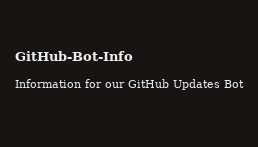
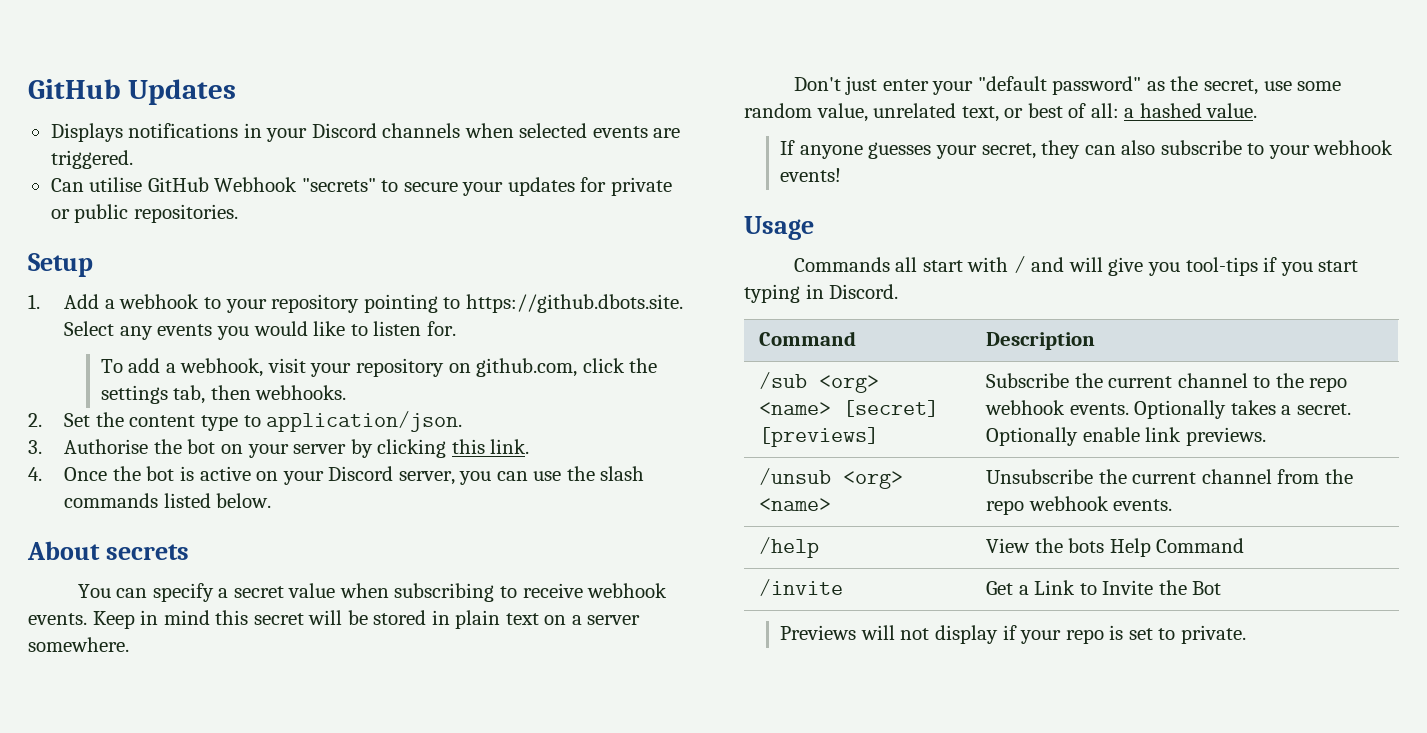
- GitHub-Bot-Info
- Information for our GitHub Updates Bot
+ GitHub Updates
+ Displays notifications in your Discord channels when selected events are triggered.
+ Can utilise GitHub Webhook "secrets" to secure your updates for private or public repositories.
+ Setup
+ 1. Add a webhook to your repository pointing to https://github.dbots.site. Select any events you would like to listen for.
+ To add a webhook, visit your repository on github.com, click the settings tab, then webhooks.
+ 2. Set the content type to application/json.
+ 3. Authorise the bot on your server by clicking this link.
+ 4. Once the bot is active on your Discord server, you can use the slash commands listed below.
+ About secrets
+ You can specify a secret value when subscribing to receive webhook events. Keep in mind this secret will be stored in plain text on a server somewhere.
+ Don't just enter your "default password" as the secret, use some random value, unrelated text, or best of all: a hashed value.
+ If anyone guesses your secret, they can also subscribe to your webhook events!
+ Usage
+ Commands all start with / and will give you tool-tips if you start typing in Discord.
+ Command | Description
+ /sub <org> <name> [secret] [previews] | Subscribe the current channel to the repo webhook events. Optionally takes a secret. Optionally enable link previews.
+ /unsub <org> <name> | Unsubscribe the current channel from the repo webhook events.
+ /help | View the bots Help Command
+ /invite | Get a Link to Invite the Bot
+ Previews will not display if your repo is set to private.

